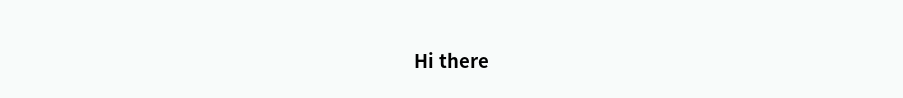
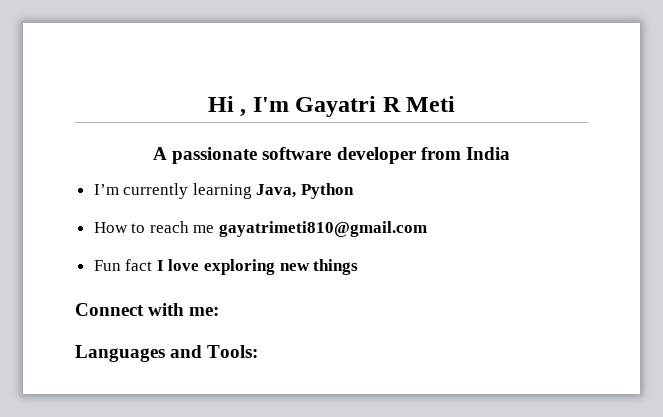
- Hi there
+ Hi , I'm Gayatri R Meti
+ A passionate software developer from India
+ I’m currently learning Java, Python
+ How to reach me gayatrimeti810@gmail.com
+ Fun fact I love exploring new things
+ Connect with me:
+ Languages and Tools:

